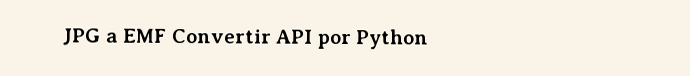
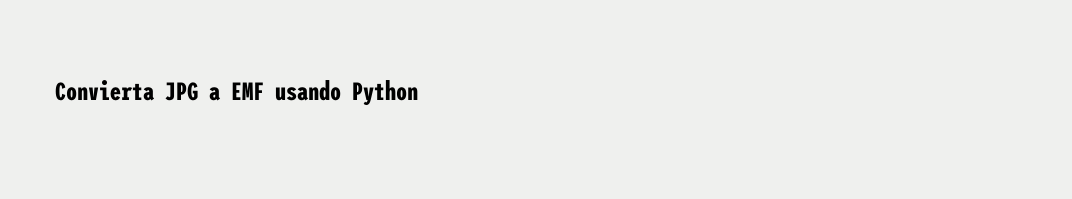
- JPG a EMF Convertir API por Python
+ Convierta JPG a EMF usando Python

